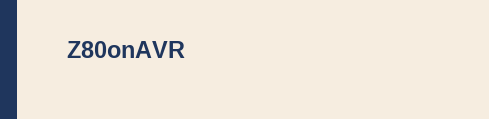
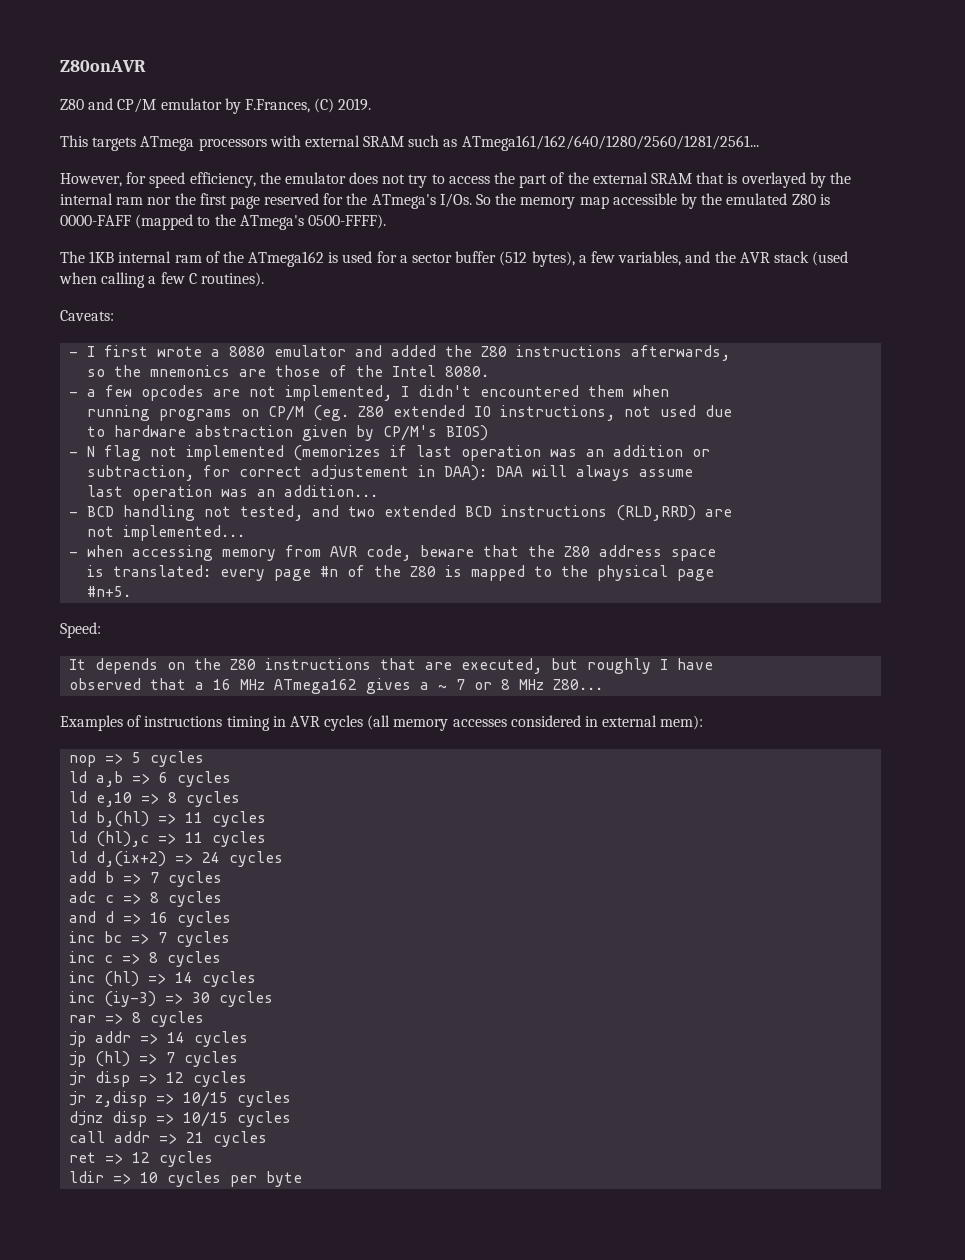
+ Z80 and CP/M emulator by F.Frances, (C) 2019.
+ This targets ATmega processors with external SRAM such as ATmega161/162/640/1280/2560/1281/2561...
+ However, for speed efficiency, the emulator does not try to access the part of the external SRAM that is overlayed by the internal ram nor the first page reserved for the ATmega's I/Os. So the memory map accessible by the emulated Z80 is 0000-FAFF (mapped to the ATmega's 0500-FFFF).
+ The 1KB internal ram of the ATmega162 is used for a sector buffer (512 bytes), a few variables, and the AVR stack (used when calling a few C routines).
+ Caveats:
+ - I first wrote a 8080 emulator and added the Z80 instructions afterwards,
+ so the mnemonics are those of the Intel 8080.
+ - a few opcodes are not implemented, I didn't encountered them when
+ running programs on CP/M (eg. Z80 extended IO instructions, not used due
+ to hardware abstraction given by CP/M's BIOS)
+ - N flag not implemented (memorizes if last operation was an addition or
+ subtraction, for correct adjustement in DAA): DAA will always assume
+ last operation was an addition...
+ - BCD handling not tested, and two extended BCD instructions (RLD,RRD) are
+ not implemented...
+ - when accessing memory from AVR code, beware that the Z80 address space
+ is translated: every page #n of the Z80 is mapped to the physical page
+ #n+5.
+ Speed:
+ It depends on the Z80 instructions that are executed, but roughly I have
+ observed that a 16 MHz ATmega162 gives a ~ 7 or 8 MHz Z80...
+ Examples of instructions timing in AVR cycles (all memory accesses considered in external mem):
+ nop => 5 cycles
+ ld a,b => 6 cycles
+ ld e,10 => 8 cycles
+ ld b,(hl) => 11 cycles
+ ld (hl),c => 11 cycles
+ ld d,(ix+2) => 24 cycles
+ add b => 7 cycles
+ adc c => 8 cycles
+ and d => 16 cycles
+ inc bc => 7 cycles
+ inc c => 8 cycles
+ inc (hl) => 14 cycles
+ inc (iy-3) => 30 cycles
+ rar => 8 cycles
+ jp addr => 14 cycles
+ jp (hl) => 7 cycles
+ jr disp => 12 cycles
+ jr z,disp => 10/15 cycles
+ djnz disp => 10/15 cycles
+ call addr => 21 cycles
+ ret => 12 cycles
+ ldir => 10 cycles per byte

